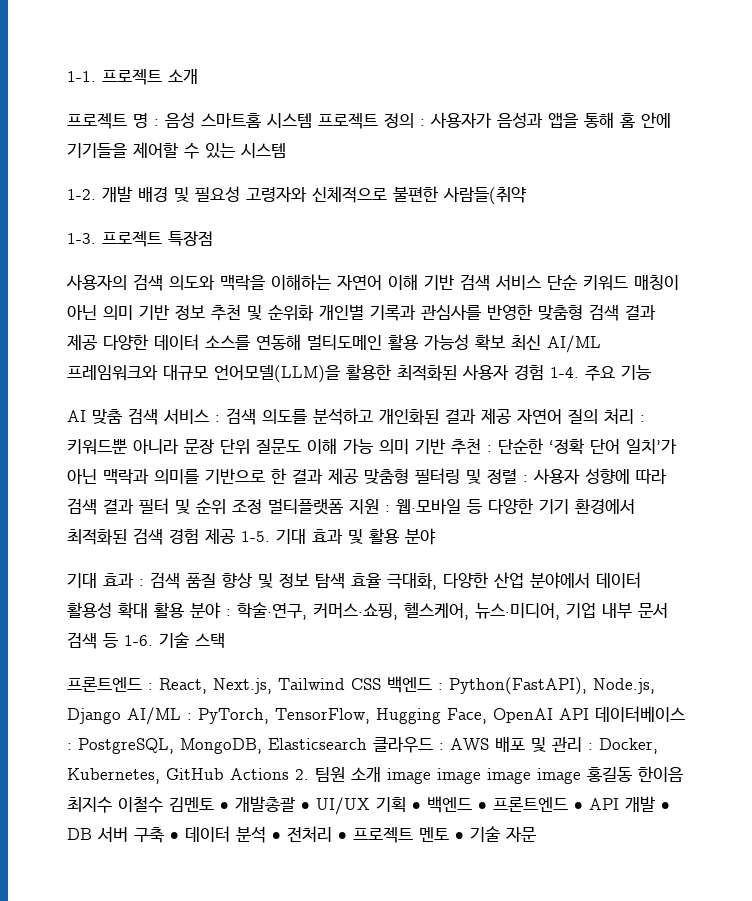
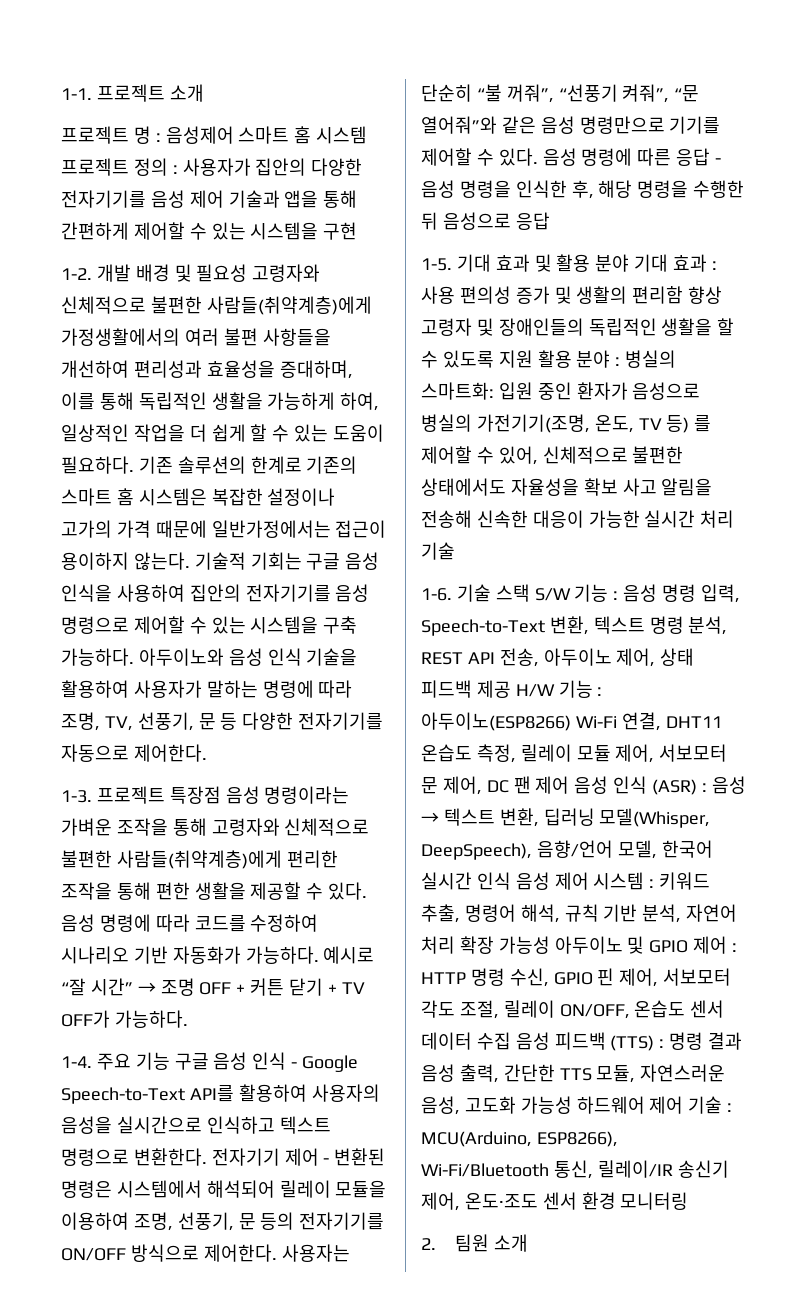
- 프로젝트 명 : 음성 스마트홈 시스템 프로젝트 정의 : 사용자가 음성과 앱을 통해 홈 안에 기기들을 제어할 수 있는 시스템
+ 프로젝트 명 : 음성제어 스마트 홈 시스템 프로젝트 정의 : 사용자가 집안의 다양한 전자기기를 음성 제어 기술과 앱을 통해 간편하게 제어할 수 있는 시스템을 구현
- 개발 배경 및 필요성 고령자와 신체적으로 불편한 사람들(취약
- 1-3. 프로젝트 특장점
- 사용자의 검색 의도와 맥락을 이해하는 자연어 이해 기반 검색 서비스 단순 키워드 매칭이 아닌 의미 기반 정보 추천 및 순위화 개인별 기록과 관심사를 반영한 맞춤형 검색 결과 제공 다양한 데이터 소스를 연동해 멀티도메인 활용 가능성 확보 최신 AI/ML 프레임워크와 대규모 언어모델(LLM)을 활용한 최적화된 사용자 경험 1-4. 주요 기능
- AI 맞춤 검색 서비스 : 검색 의도를 분석하고 개인화된 결과 제공 자연어 질의 처리 : 키워드뿐 아니라 문장 단위 질문도 이해 가능 의미 기반 추천 : 단순한 ‘정확 단어 일치’가 아닌 맥락과 의미를 기반으로 한 결과 제공 맞춤형 필터링 및 정렬 : 사용자 성향에 따라 검색 결과 필터 및 순위 조정 멀티플랫폼 지원 : 웹·모바일 등 다양한 기기 환경에서 최적화된 검색 경험 제공 1-5.
+ 개발 배경 및 필요성 고령자와 신체적으로 불편한 사람들(취약계층)에게 가정생활에서의 여러 불편 사항들을 개선하여 편리성과 효율성을 증대하며, 이를 통해 독립적인 생활을 가능하게 하여, 일상적인 작업을 더 쉽게 할 수 있는 도움이 필요하다. 기존 솔루션의 한계로 기존의 스마트 홈 시스템은 복잡한 설정이나 고가의 가격 때문에 일반가정에서는 접근이 용이하지 않는다. 기술적 기회는 구글 음성 인식을 사용하여 집안의 전자기기를 음성 명령으로 제어할 수 있는 시스템을 구축 가능하다. 아두이노와 음성 인식 기술을 활용하여 사용자가 말하는 명령에 따라 조명, TV, 선풍기, 문 등 다양한 전자기기를 자동으로 제어한다.
+ 1-3. 프로젝트 특장점 음성 명령이라는 가벼운 조작을 통해 고령자와 신체적으로 불편한 사람들(취약계층)에게 편리한 조작을 통해 편한 생활을 제공할 수 있다. 음성 명령에 따라 코드를 수정하여 시나리오 기반 자동화가 가능하다. 예시로 “잘 시간” → 조명 OFF + 커튼 닫기 + TV OFF가 가능하다.
+ 1-4. 주요 기능 구글 음성 인식 - Google Speech-to-Text API를 활용하여 사용자의 음성을 실시간으로 인식하고 텍스트 명령으로 변환한다. 전자기기 제어 - 변환된 명령은 시스템에서 해석되어 릴레이 모듈을 이용하여 조명, 선풍기, 문 등의 전자기기를 ON/OFF 방식으로 제어한다. 사용자는 단순히 “불 꺼줘”, “선풍기 켜줘”, “문 열어줘”와 같은 음성 명령만으로 기기를 제어할 수 있다. 음성 명령에 따른 응답 - 음성 명령을 인식한 후, 해당 명령을 수행한 뒤 음성으로 응답
+ 1-5.
- 기대 효과 및 활용 분야
- 기대 효과 : 검색 품질 향상 및 정보 탐색 효율 극대화, 다양한 산업 분야에서 데이터 활용성 확대 활용 분야 : 학술·연구, 커머스·쇼핑, 헬스케어, 뉴스·미디어, 기업 내부 문서 검색 등 1-6. 기술 스택
- 프론트엔드 : React, Next.js, Tailwind CSS 백엔드 : Python(FastAPI), Node.js, Django AI/ML : PyTorch, TensorFlow, Hugging Face, OpenAI API 데이터베이스 : PostgreSQL, MongoDB, Elasticsearch 클라우드 : AWS 배포 및 관리 : Docker, Kubernetes, GitHub Actions 2. 팀원 소개 image image image image 홍길동 한이음 최지수 이철수 김멘토 • 개발총괄 • UI/UX 기획 • 백엔드 • 프론트엔드 • API 개발 • DB 서버 구축 • 데이터 분석 • 전처리 • 프로젝트 멘토 • 기술 자문
+ 기대 효과 및 활용 분야 기대 효과 : 사용 편의성 증가 및 생활의 편리함 향상 고령자 및 장애인들의 독립적인 생활을 할 수 있도록 지원 활용 분야 : 병실의 스마트화: 입원 중인 환자가 음성으로 병실의 가전기기(조명, 온도, TV 등) 를 제어할 수 있어, 신체적으로 불편한 상태에서도 자율성을 확보 사고 알림을 전송해 신속한 대응이 가능한 실시간 처리 기술
+ 1-6. 기술 스택 S/W 기능 : 음성 명령 입력, Speech-to-Text 변환, 텍스트 명령 분석, REST API 전송, 아두이노 제어, 상태 피드백 제공 H/W 기능 : 아두이노(ESP8266) Wi-Fi 연결, DHT11 온습도 측정, 릴레이 모듈 제어, 서보모터 문 제어, DC 팬 제어 음성 인식 (ASR) : 음성 → 텍스트 변환, 딥러닝 모델(Whisper, DeepSpeech), 음향/언어 모델, 한국어 실시간 인식 음성 제어 시스템 : 키워드 추출, 명령어 해석, 규칙 기반 분석, 자연어 처리 확장 가능성 아두이노 및 GPIO 제어 : HTTP 명령 수신, GPIO 핀 제어, 서보모터 각도 조절, 릴레이 ON/OFF, 온습도 센서 데이터 수집 음성 피드백 (TTS) : 명령 결과 음성 출력, 간단한 TTS 모듈, 자연스러운 음성, 고도화 가능성 하드웨어 제어 기술 : MCU(Arduino, ESP8266), Wi-Fi/Bluetooth 통신, 릴레이/IR 송신기 제어, 온도·조도 센서 환경 모니터링
+ 2. 팀원 소개

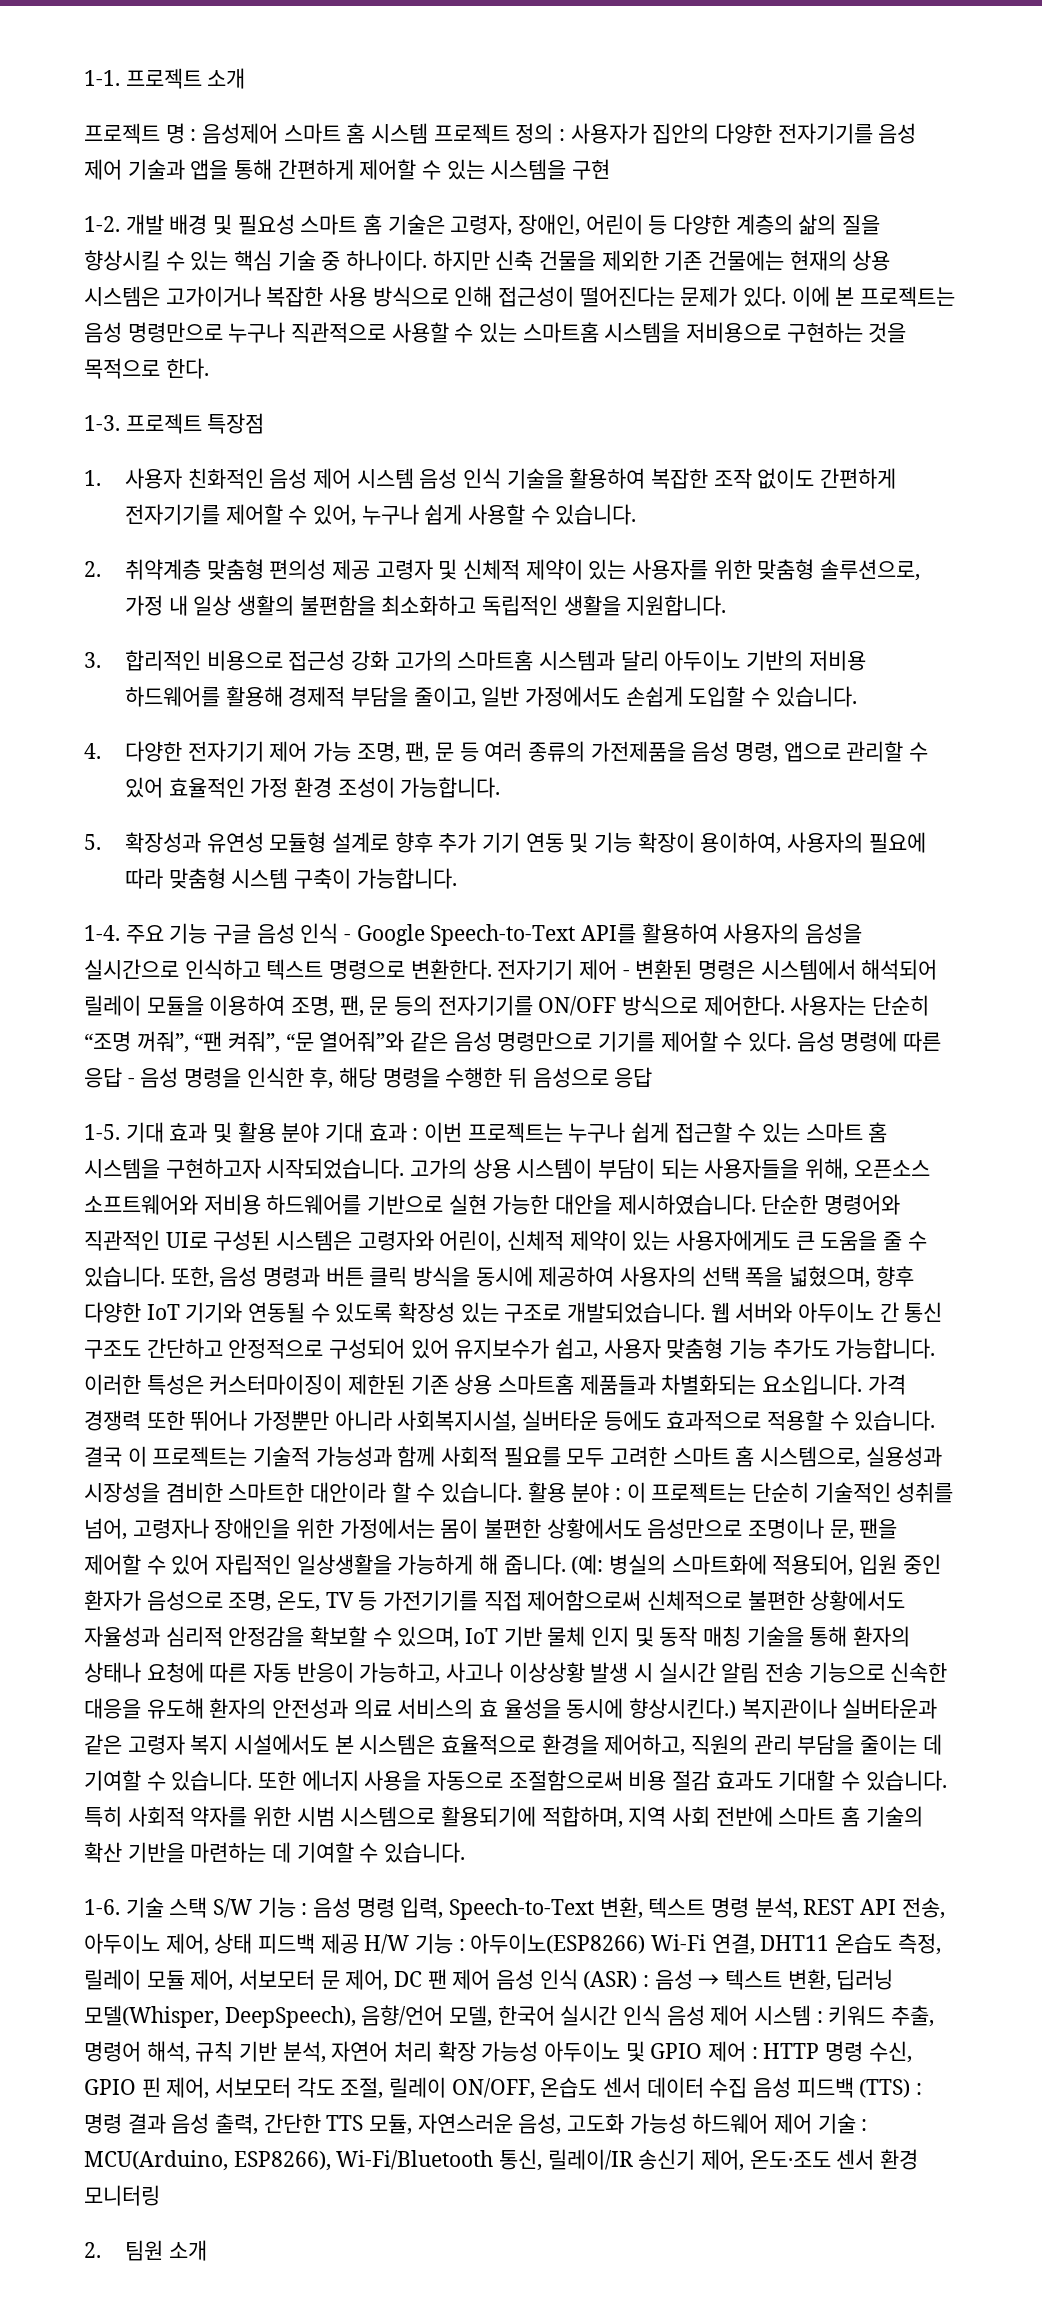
- 개발 배경 및 필요성 고령자와 신체적으로 불편한 사람들(취약계층)에게 가정생활에서의 여러 불편 사항들을 개선하여 편리성과 효율성을 증대하며, 이를 통해 독립적인 생활을 가능하게 하여, 일상적인 작업을 더 쉽게 할 수 있는 도움이 필요하다. 기존 솔루션의 한계로 기존의 스마트 홈 시스템은 복잡한 설정이나 고가의 가격 때문에 일반가정에서는 접근이 용이하지 않는다. 기술적 기회는 구글 음성 인식을 사용하여 집안의 전자기기를 음성 명령으로 제어할 수 있는 시스템을 구축 가능하다. 아두이노와 음성 인식 기술을 활용하여 사용자가 말하는 명령에 따라 조명, TV, 선풍기, 문 등 다양한 전자기기를 자동으로 제어한다.
- 1-3. 프로젝트 특장점 음성 명령이라는 가벼운 조작을 통해 고령자와 신체적으로 불편한 사람들(취약계층)에게 편리한 조작을 통해 편한 생활을 제공할 수 있다. 음성 명령에 따라 코드를 수정하여 시나리오 기반 자동화가 가능하다. 예시로 “잘 시간” → 조명 OFF + 커튼 닫기 + TV OFF가 가능하다.
+ 개발 배경 및 필요성 스마트 홈 기술은 고령자, 장애인, 어린이 등 다양한 계층의 삶의 질을 향상시킬 수 있는 핵심 기술 중 하나이다. 하지만 신축 건물을 제외한 기존 건물에는 현재의 상용 시스템은 고가이거나 복잡한 사용 방식으로 인해 접근성이 떨어진다는 문제가 있다. 이에 본 프로젝트는 음성 명령만으로 누구나 직관적으로 사용할 수 있는 스마트홈 시스템을 저비용으로 구현하는 것을 목적으로 한다.
+ 1-3. 프로젝트 특장점
+ 1. 사용자 친화적인 음성 제어 시스템 음성 인식 기술을 활용하여 복잡한 조작 없이도 간편하게 전자기기를 제어할 수 있어, 누구나 쉽게 사용할 수 있습니다.
+ 2. 취약계층 맞춤형 편의성 제공 고령자 및 신체적 제약이 있는 사용자를 위한 맞춤형 솔루션으로, 가정 내 일상 생활의 불편함을 최소화하고 독립적인 생활을 지원합니다.
+ 3. 합리적인 비용으로 접근성 강화 고가의 스마트홈 시스템과 달리 아두이노 기반의 저비용 하드웨어를 활용해 경제적 부담을 줄이고, 일반 가정에서도 손쉽게 도입할 수 있습니다.
+ 4. 다양한 전자기기 제어 가능 조명, 팬, 문 등 여러 종류의 가전제품을 음성 명령, 앱으로 관리할 수 있어 효율적인 가정 환경 조성이 가능합니다.
+ 5. 확장성과 유연성 모듈형 설계로 향후 추가 기기 연동 및 기능 확장이 용이하여, 사용자의 필요에 따라 맞춤형 시스템 구축이 가능합니다.
- 전자기기 제어 - 변환된 명령은 시스템에서 해석되어 릴레이 모듈을 이용하여 조명, 선풍기, 문 등의 전자기기를 ON/OFF 방식으로 제어한다.
+ 전자기기 제어 - 변환된 명령은 시스템에서 해석되어 릴레이 모듈을 이용하여 조명, 팬, 문 등의 전자기기를 ON/OFF 방식으로 제어한다.
- 사용자는 단순히 “불 꺼줘”, “선풍기 켜줘”, “문 열어줘”와 같은 음성 명령만으로 기기를 제어할 수 있다.
+ 사용자는 단순히 “조명 꺼줘”, “팬 켜줘”, “문 열어줘”와 같은 음성 명령만으로 기기를 제어할 수 있다.
- 기대 효과 및 활용 분야 기대 효과 : 사용 편의성 증가 및 생활의 편리함 향상 고령자 및 장애인들의 독립적인 생활을 할 수 있도록 지원 활용 분야 : 병실의 스마트화: 입원 중인 환자가 음성으로 병실의 가전기기(조명, 온도, TV 등) 를 제어할 수 있어, 신체적으로 불편한 상태에서도 자율성을 확보 사고 알림을 전송해 신속한 대응이 가능한 실시간 처리 기술
+ 기대 효과 및 활용 분야 기대 효과 : 이번 프로젝트는 누구나 쉽게 접근할 수 있는 스마트 홈 시스템을 구현하고자 시작되었습니다. 고가의 상용 시스템이 부담이 되는 사용자들을 위해, 오픈소스 소프트웨어와 저비용 하드웨어를 기반으로 실현 가능한 대안을 제시하였습니다. 단순한 명령어와 직관적인 UI로 구성된 시스템은 고령자와 어린이, 신체적 제약이 있는 사용자에게도 큰 도움을 줄 수 있습니다. 또한, 음성 명령과 버튼 클릭 방식을 동시에 제공하여 사용자의 선택 폭을 넓혔으며, 향후 다양한 IoT 기기와 연동될 수 있도록 확장성 있는 구조로 개발되었습니다. 웹 서버와 아두이노 간 통신 구조도 간단하고 안정적으로 구성되어 있어 유지보수가 쉽고, 사용자 맞춤형 기능 추가도 가능합니다. 이러한 특성은 커스터마이징이 제한된 기존 상용 스마트홈 제품들과 차별화되는 요소입니다. 가격 경쟁력 또한 뛰어나 가정뿐만 아니라 사회복지시설, 실버타운 등에도 효과적으로 적용할 수 있습니다. 결국 이 프로젝트는 기술적 가능성과 함께 사회적 필요를 모두 고려한 스마트 홈 시스템으로, 실용성과 시장성을 겸비한 스마트한 대안이라 할 수 있습니다. 활용 분야 : 이 프로젝트는 단순히 기술적인 성취를 넘어, 고령자나 장애인을 위한 가정에서는 몸이 불편한 상황에서도 음성만으로 조명이나 문, 팬을 제어할 수 있어 자립적인 일상생활을 가능하게 해 줍니다. (예: 병실의 스마트화에 적용되어, 입원 중인 환자가 음성으로 조명, 온도, TV 등 가전기기를 직접 제어함으로써 신체적으로 불편한 상황에서도 자율성과 심리적 안정감을 확보할 수 있으며, IoT 기반 물체 인지 및 동작 매칭 기술을 통해 환자의 상태나 요청에 따른 자동 반응이 가능하고, 사고나 이상상황 발생 시 실시간 알림 전송 기능으로 신속한 대응을 유도해 환자의 안전성과 의료 서비스의 효 율성을 동시에 향상시킨다.) 복지관이나 실버타운과 같은 고령자 복지 시설에서도 본 시스템은 효율적으로 환경을 제어하고, 직원의 관리 부담을 줄이는 데 기여할 수 있습니다. 또한 에너지 사용을 자동으로 조절함으로써 비용 절감 효과도 기대할 수 있습니다. 특히 사회적 약자를 위한 시범 시스템으로 활용되기에 적합하며, 지역 사회 전반에 스마트 홈 기술의 확산 기반을 마련하는 데 기여할 수 있습니다.

